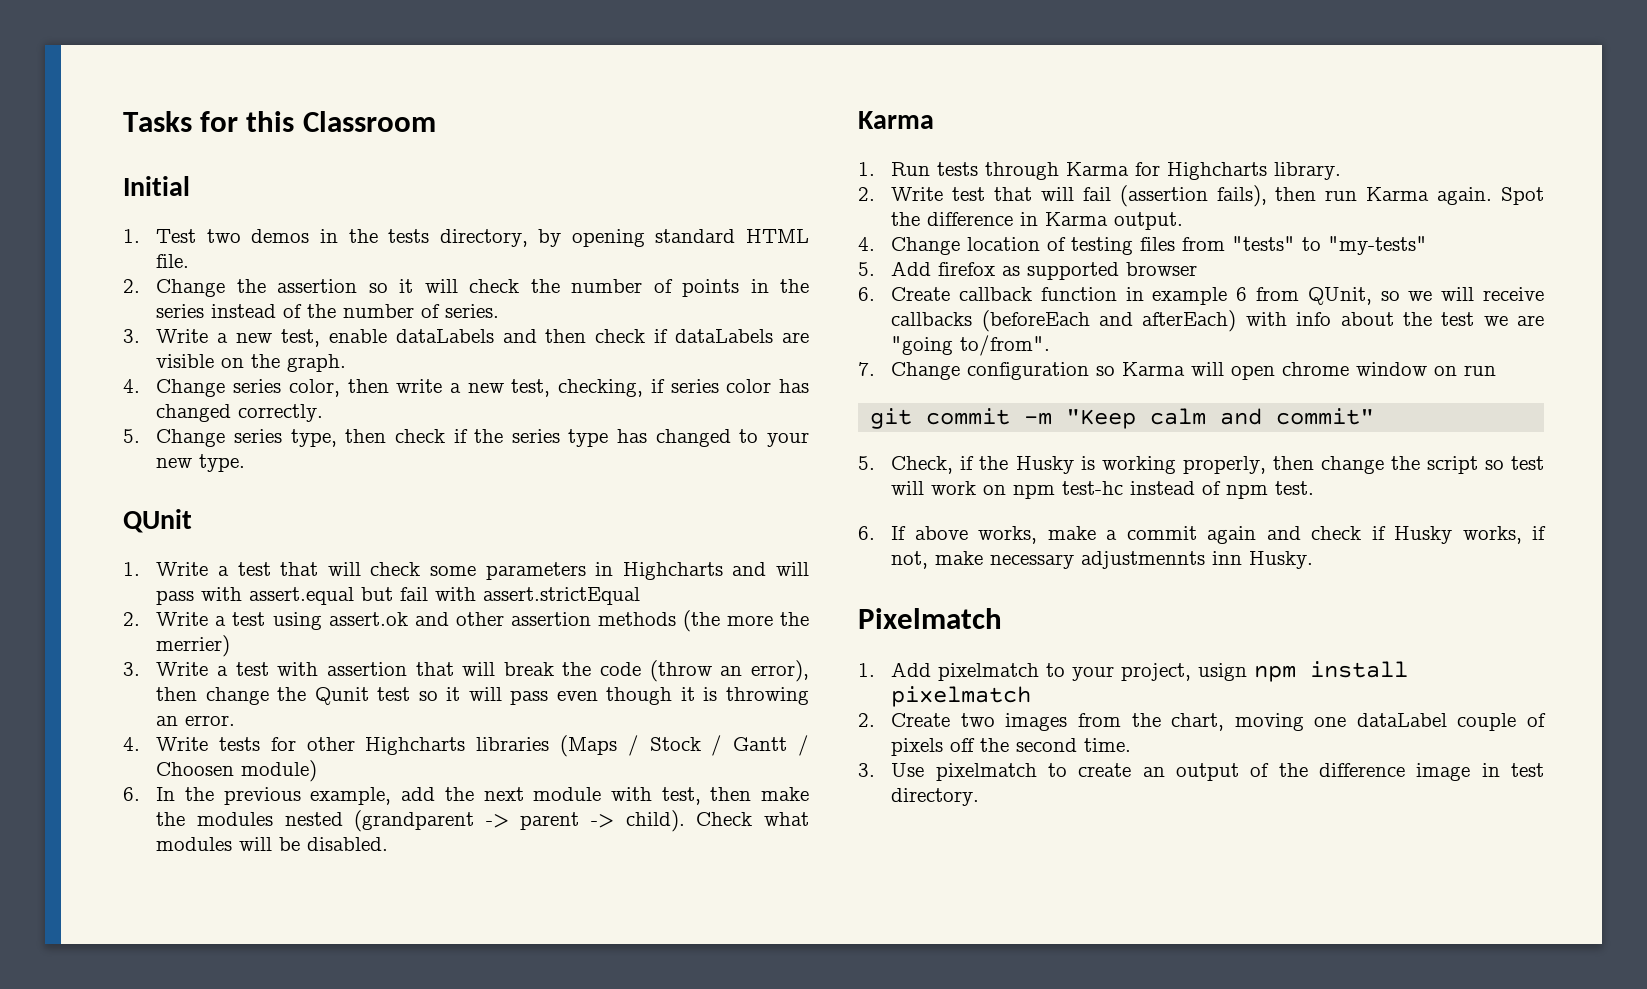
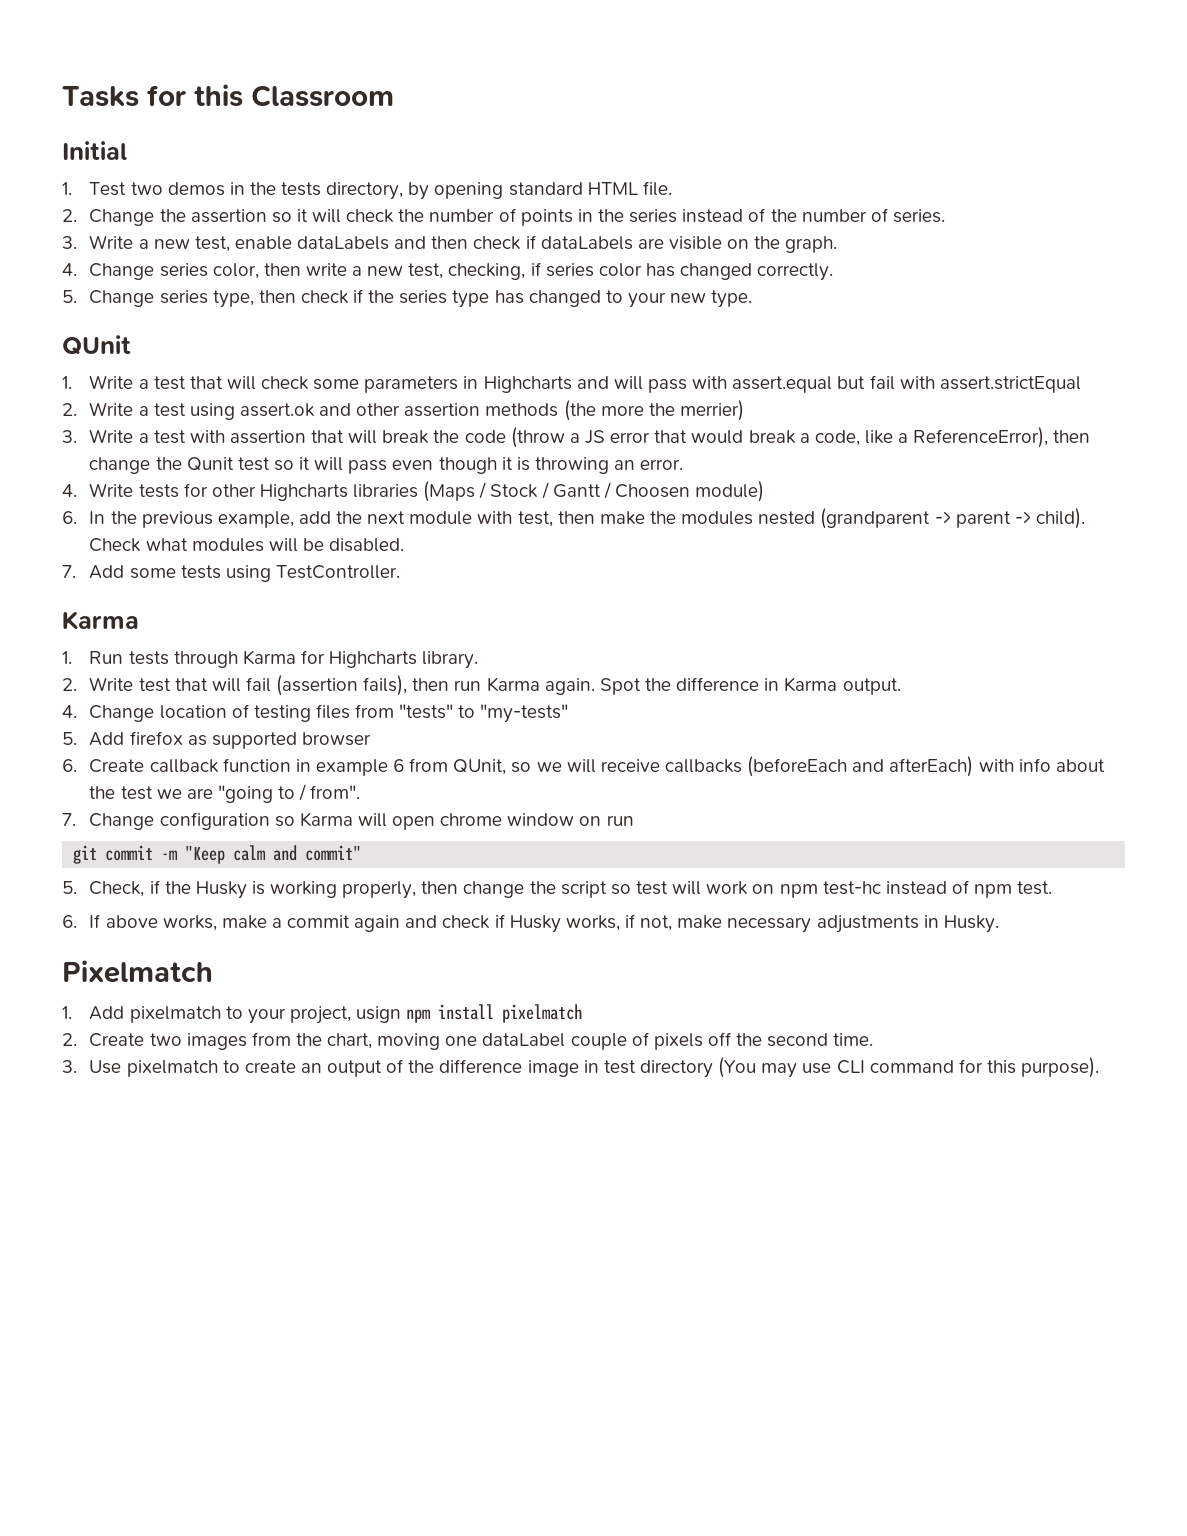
- 3. Write a test with assertion that will break the code (throw an error), then change the Qunit test so it will pass even though it is throwing an error.
+ 3. Write a test with assertion that will break the code (throw a JS error that would break a code, like a ReferenceError), then change the Qunit test so it will pass even though it is throwing an error.
+ 7. Add some tests using TestController.
- 6. Create callback function in example 6 from QUnit, so we will receive callbacks (beforeEach and afterEach) with info about the test we are "going to/from".
+ 6. Create callback function in example 6 from QUnit, so we will receive callbacks (beforeEach and afterEach) with info about the test we are "going to / from".
- 6. If above works, make a commit again and check if Husky works, if not, make necessary adjustmennts inn Husky.
+ 6. If above works, make a commit again and check if Husky works, if not, make necessary adjustments in Husky.
- 3. Use pixelmatch to create an output of the difference image in test directory.
+ 3. Use pixelmatch to create an output of the difference image in test directory (You may use CLI command for this purpose).

